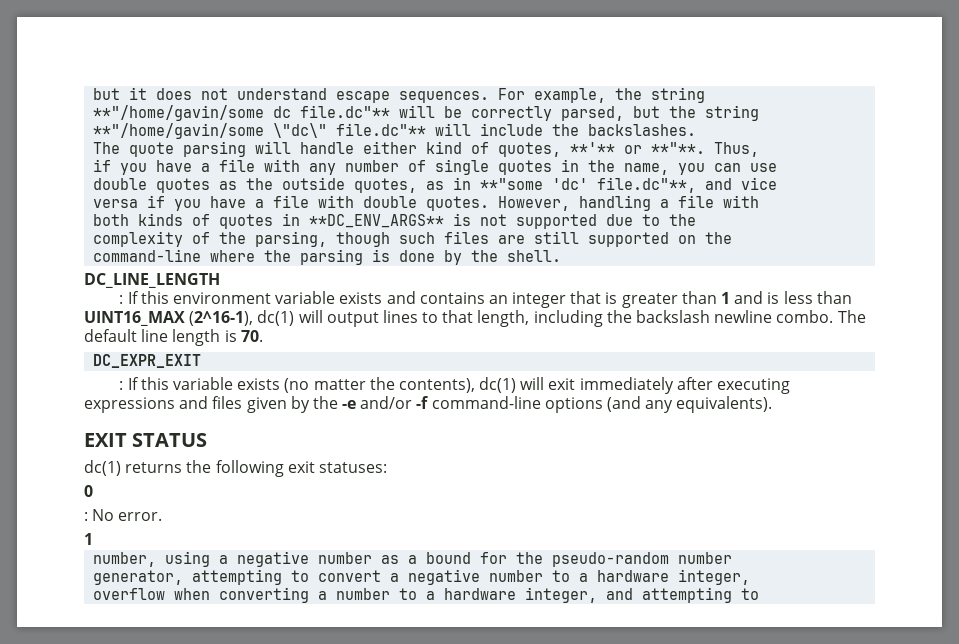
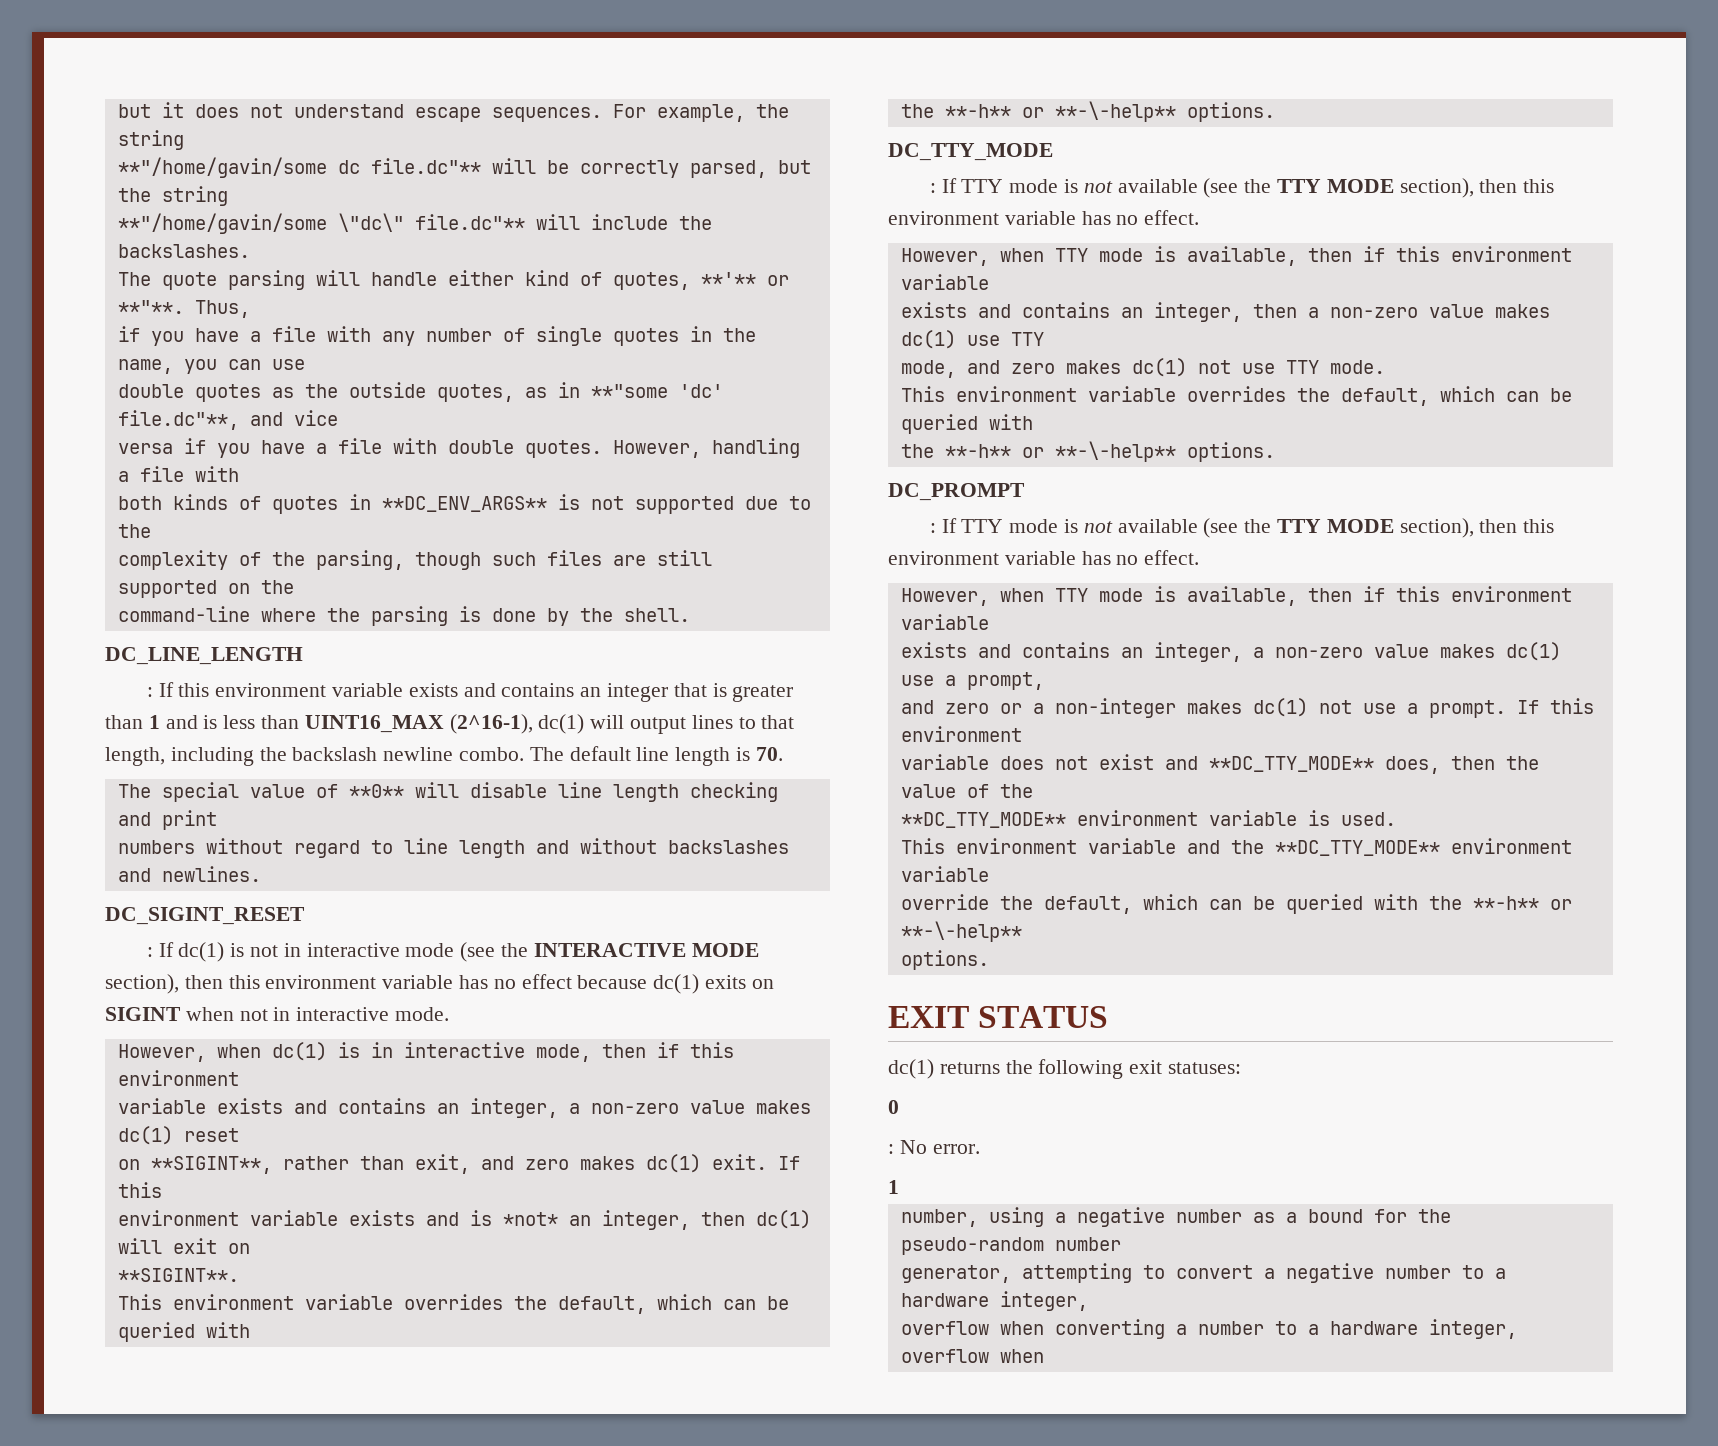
- DC_EXPR_EXIT
- : If this variable exists (no matter the contents), dc(1) will exit immediately after executing expressions and files given by the -e and/or -f command-line options (and any equivalents).
+ The special value of **0** will disable line length checking and print
+ numbers without regard to line length and without backslashes and newlines.
+ DC_SIGINT_RESET
+ : If dc(1) is not in interactive mode (see the INTERACTIVE MODE section), then this environment variable has no effect because dc(1) exits on SIGINT when not in interactive mode.
+ However, when dc(1) is in interactive mode, then if this environment
+ variable exists and contains an integer, a non-zero value makes dc(1) reset
+ on **SIGINT**, rather than exit, and zero makes dc(1) exit. If this
+ environment variable exists and is *not* an integer, then dc(1) will exit on
+ **SIGINT**.
+ This environment variable overrides the default, which can be queried with
+ the **-h** or **-\-help** options.
+ DC_TTY_MODE
+ : If TTY mode is not available (see the TTY MODE section), then this environment variable has no effect.
+ However, when TTY mode is available, then if this environment variable
+ exists and contains an integer, then a non-zero value makes dc(1) use TTY
+ mode, and zero makes dc(1) not use TTY mode.
+ This environment variable overrides the default, which can be queried with
+ the **-h** or **-\-help** options.
+ DC_PROMPT
+ : If TTY mode is not available (see the TTY MODE section), then this environment variable has no effect.
+ However, when TTY mode is available, then if this environment variable
+ exists and contains an integer, a non-zero value makes dc(1) use a prompt,
+ and zero or a non-integer makes dc(1) not use a prompt. If this environment
+ variable does not exist and **DC_TTY_MODE** does, then the value of the
+ **DC_TTY_MODE** environment variable is used.
+ This environment variable and the **DC_TTY_MODE** environment variable
+ override the default, which can be queried with the **-h** or **-\-help**
+ options.
- overflow when converting a number to a hardware integer, and attempting to
+ overflow when converting a number to a hardware integer, overflow when

